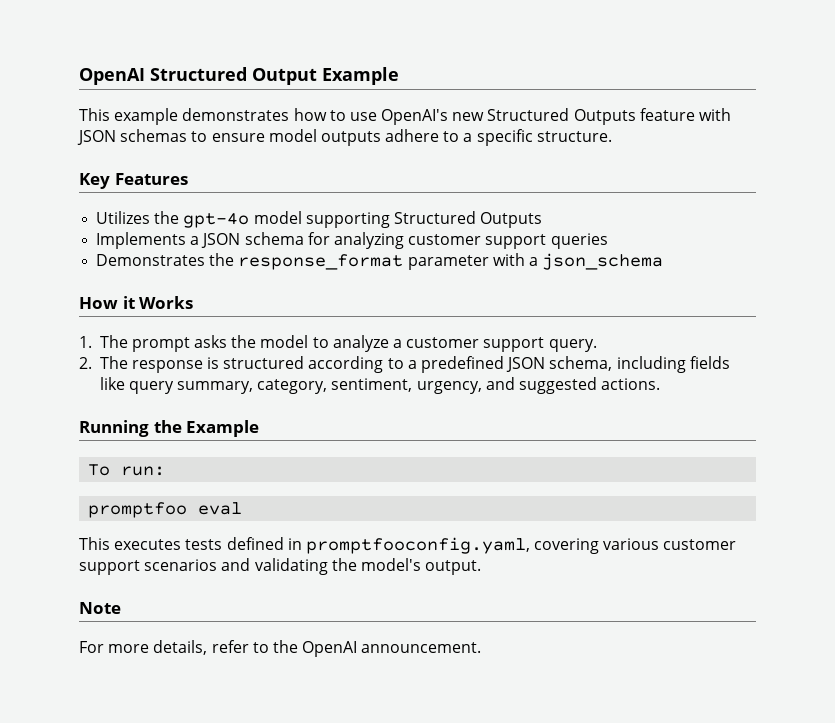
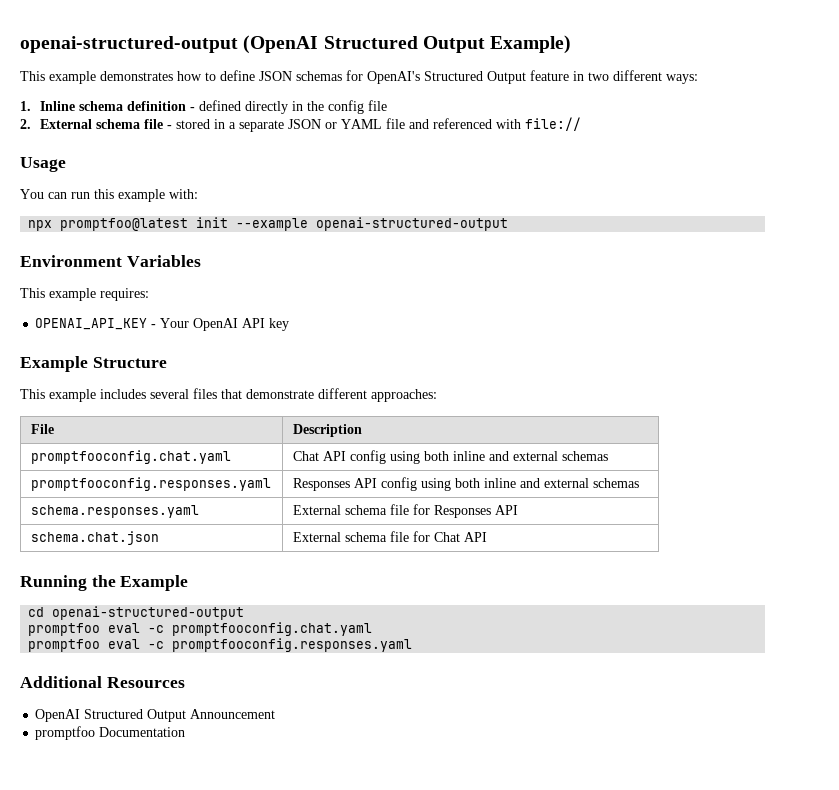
- OpenAI Structured Output Example
+ openai-structured-output (OpenAI Structured Output Example)
- This example demonstrates how to use OpenAI's new Structured Outputs feature with JSON schemas to ensure model outputs adhere to a specific structure.
- Key Features
- Utilizes the gpt-4o model supporting Structured Outputs
- Implements a JSON schema for analyzing customer support queries
- Demonstrates the response_format parameter with a json_schema
- How it Works
- 1. The prompt asks the model to analyze a customer support query.
- 2. The response is structured according to a predefined JSON schema, including fields like query summary, category, sentiment, urgency, and suggested actions.
+ This example demonstrates how to define JSON schemas for OpenAI's Structured Output feature in two different ways:
+ 1. Inline schema definition - defined directly in the config file
+ 2. External schema file - stored in a separate JSON or YAML file and referenced with file://
+ Usage
+ You can run this example with:
+ npx promptfoo@latest init --example openai-structured-output
+ Environment Variables
+ This example requires:
+ OPENAI_API_KEY - Your OpenAI API key
+ Example Structure
+ This example includes several files that demonstrate different approaches:
+ File | Description
+ promptfooconfig.chat.yaml | Chat API config using both inline and external schemas
+ promptfooconfig.responses.yaml | Responses API config using both inline and external schemas
+ schema.responses.yaml | External schema file for Responses API
+ schema.chat.json | External schema file for Chat API
- To run:
- promptfoo eval
- This executes tests defined in promptfooconfig.yaml, covering various customer support scenarios and validating the model's output.
- Note
- For more details, refer to the OpenAI announcement.
+ cd openai-structured-output
+ promptfoo eval -c promptfooconfig.chat.yaml
+ promptfoo eval -c promptfooconfig.responses.yaml
+ Additional Resources
+ OpenAI Structured Output Announcement
+ promptfoo Documentation

